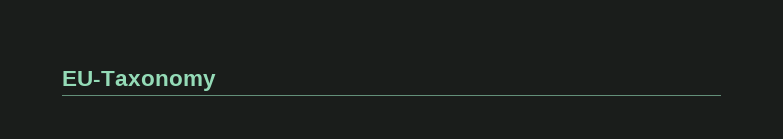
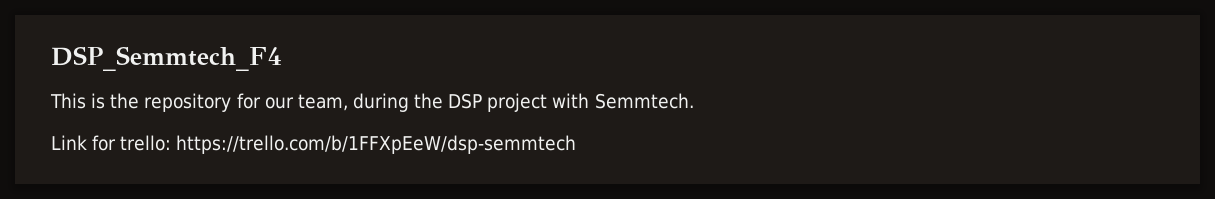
- EU-Taxonomy
+ DSP_Semmtech_F4
+ This is the repository for our team, during the DSP project with Semmtech.
+ Link for trello: https://trello.com/b/1FFXpEeW/dsp-semmtech

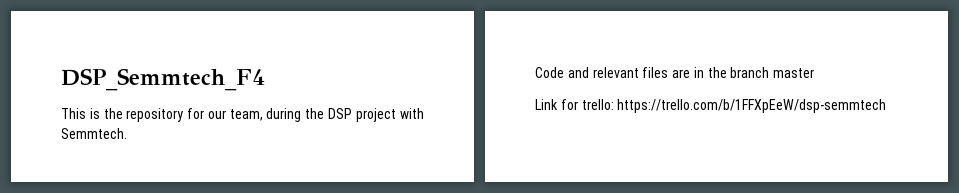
+ Code and relevant files are in the branch master

